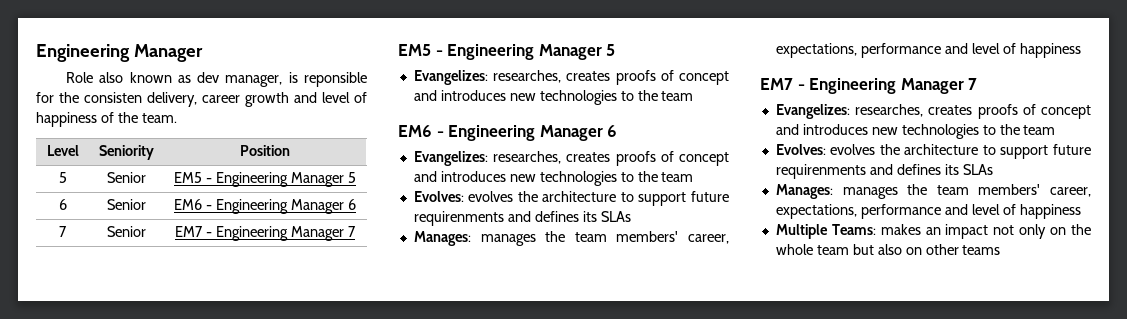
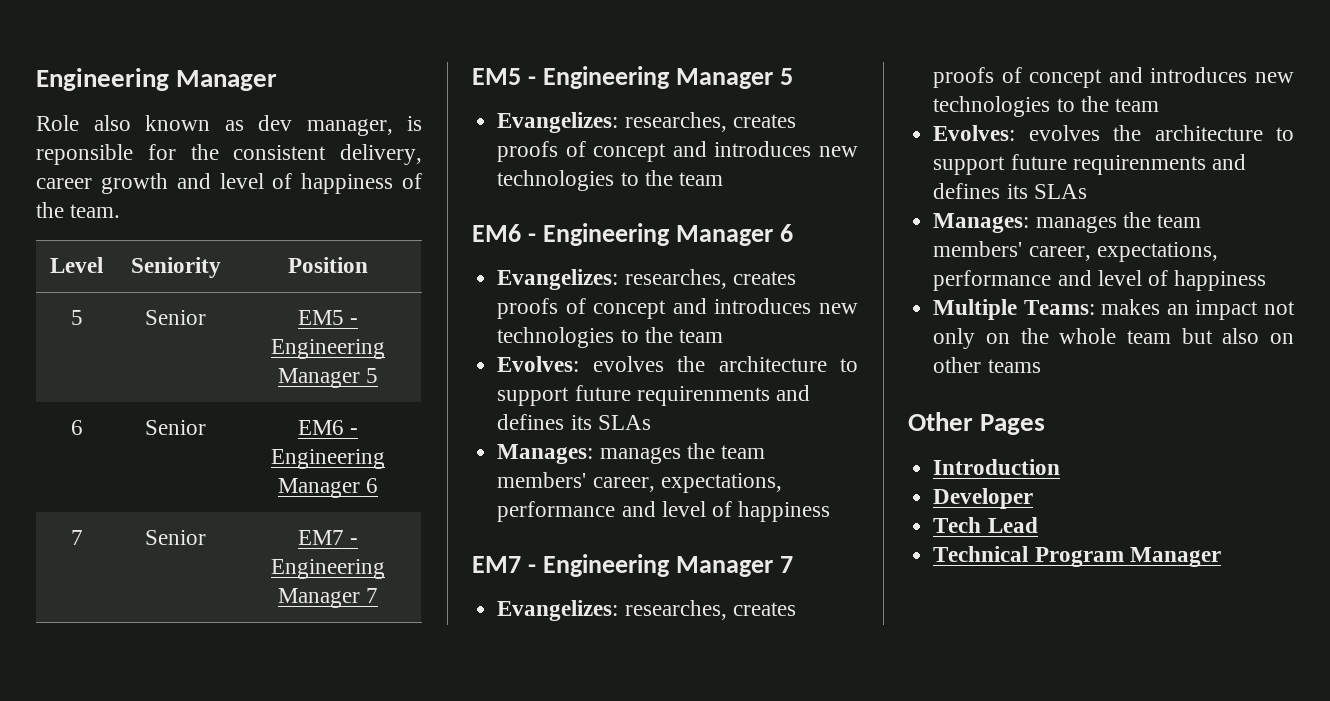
- Role also known as dev manager, is reponsible for the consisten delivery, career growth and level of happiness of the team.
+ Role also known as dev manager, is reponsible for the consistent delivery, career growth and level of happiness of the team.
+ Other Pages
+ Introduction
+ Developer
+ Tech Lead
+ Technical Program Manager

